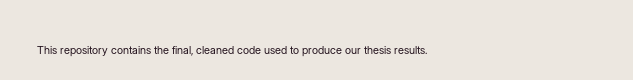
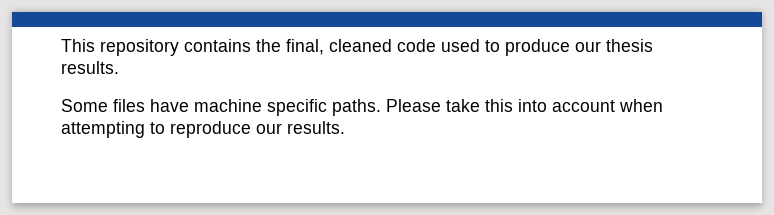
+ Some files have machine specific paths. Please take this into account when attempting to reproduce our results.

